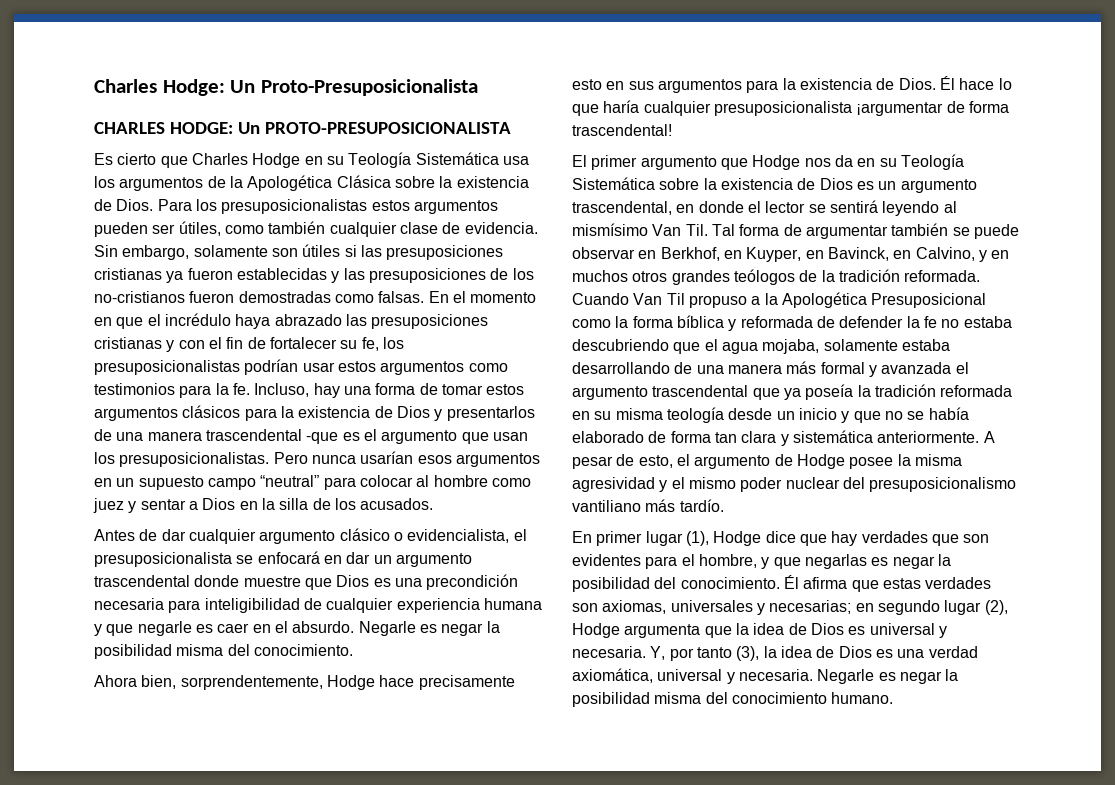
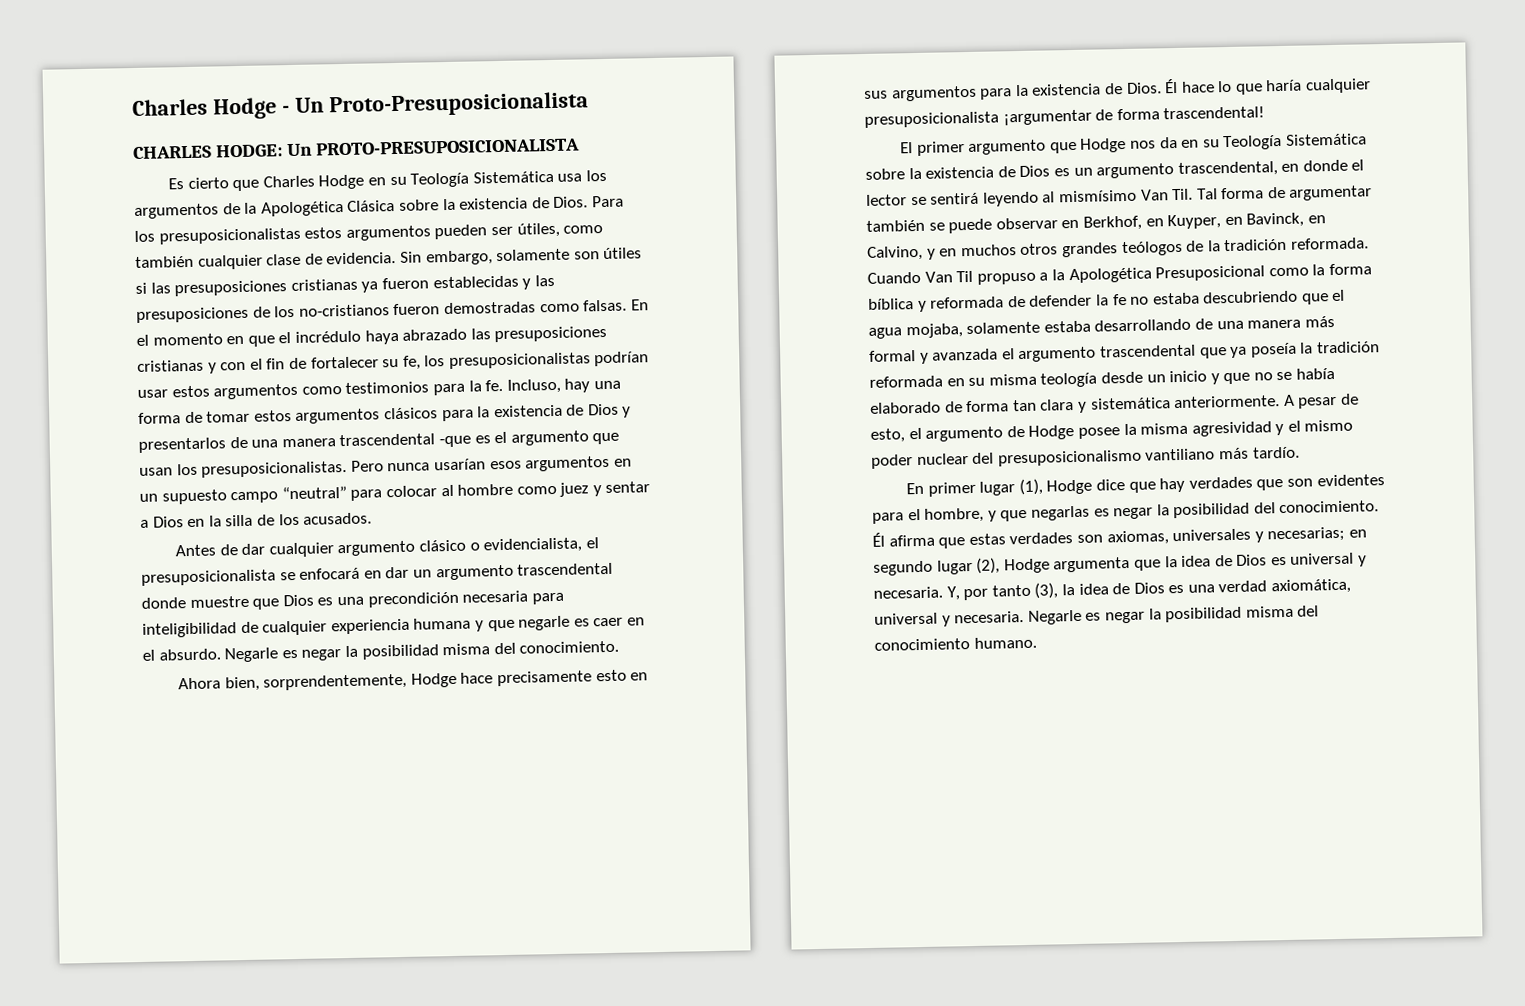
- Charles Hodge: Un Proto-Presuposicionalista
+ Charles Hodge - Un Proto-Presuposicionalista

